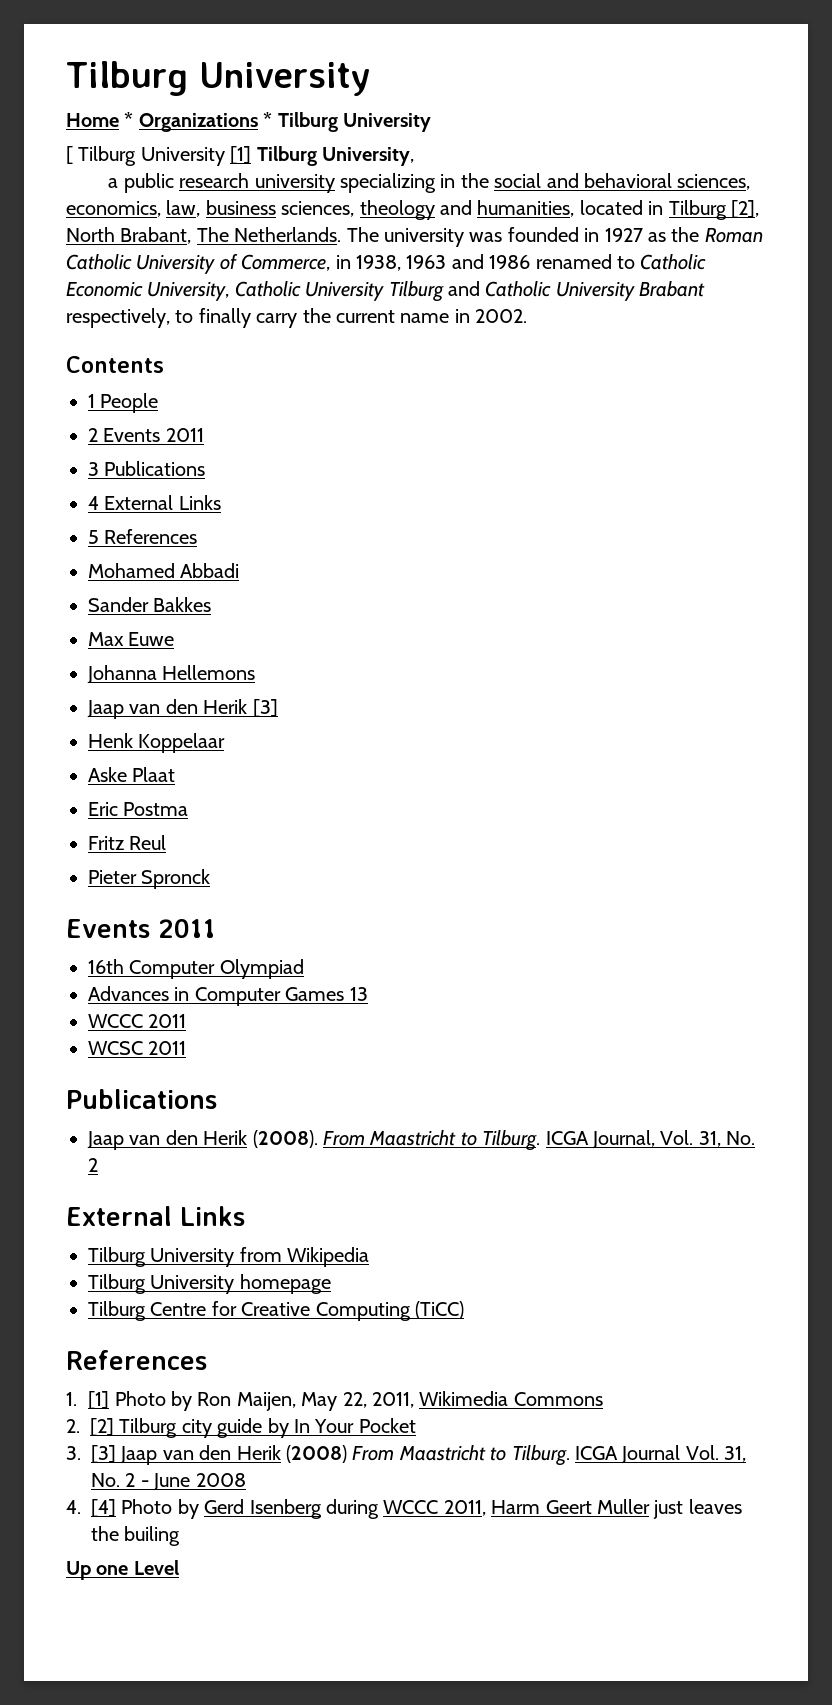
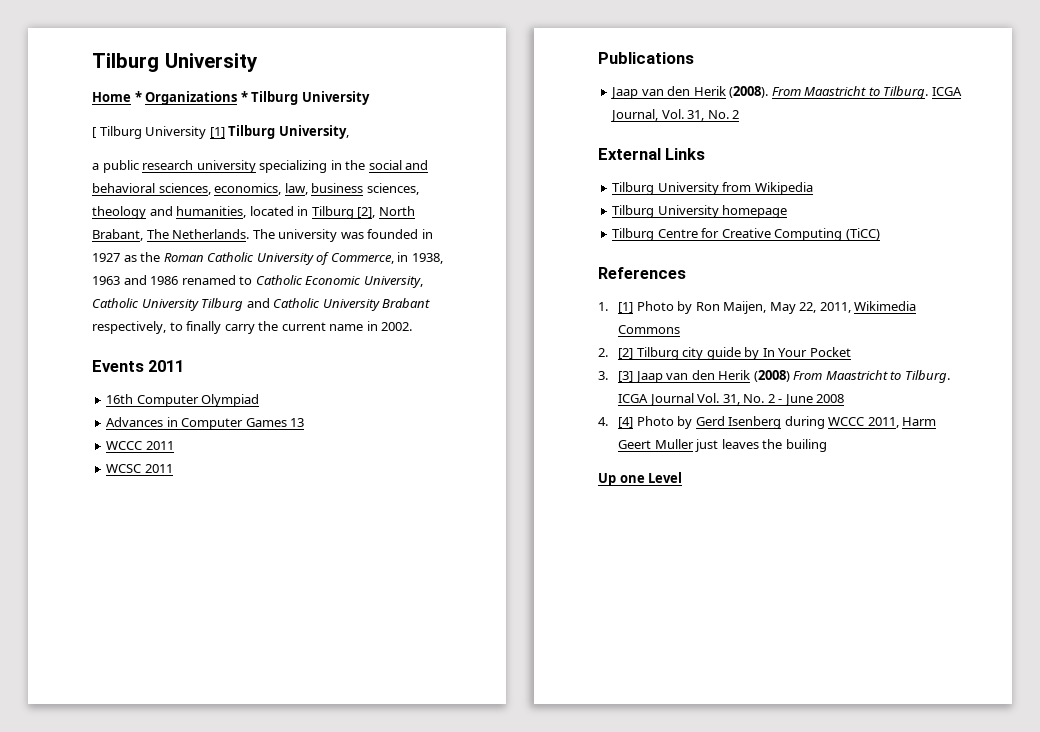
- Contents
- 1 People
- 2 Events 2011
- 3 Publications
- 4 External Links
- 5 References
- Mohamed Abbadi
- Sander Bakkes
- Max Euwe
- Johanna Hellemons
- Jaap van den Herik [3]
- Henk Koppelaar
- Aske Plaat
- Eric Postma
- Fritz Reul
- Pieter Spronck

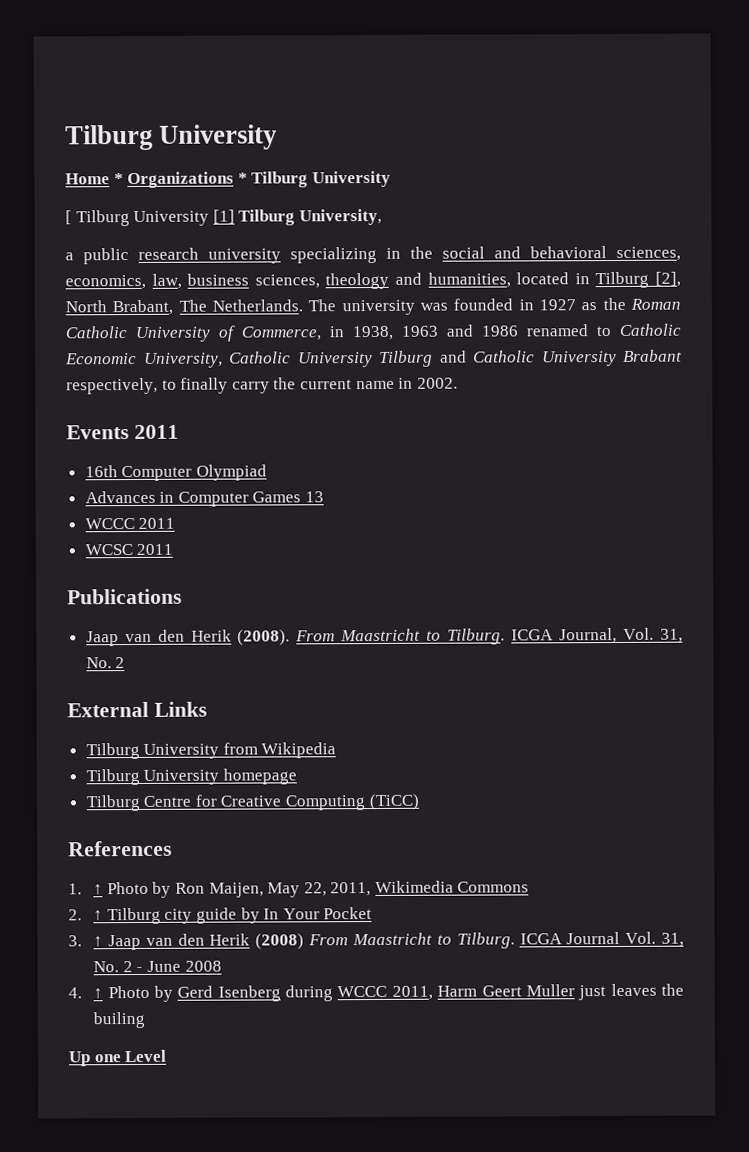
- 1. [1] Photo by Ron Maijen, May 22, 2011, Wikimedia Commons
+ 1. ↑ Photo by Ron Maijen, May 22, 2011, Wikimedia Commons
- 2. [2] Tilburg city guide by In Your Pocket
+ 2. ↑ Tilburg city guide by In Your Pocket
- 3. [3] Jaap van den Herik (2008) From Maastricht to Tilburg.
+ 3. ↑ Jaap van den Herik (2008) From Maastricht to Tilburg.
- 4. [4] Photo by Gerd Isenberg during WCCC 2011, Harm Geert Muller just leaves the builing
+ 4. ↑ Photo by Gerd Isenberg during WCCC 2011, Harm Geert Muller just leaves the builing

